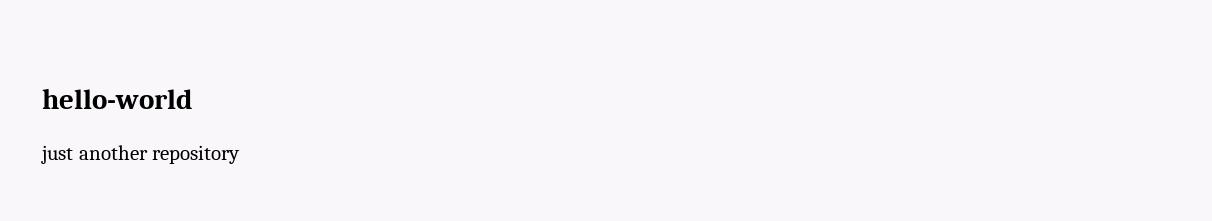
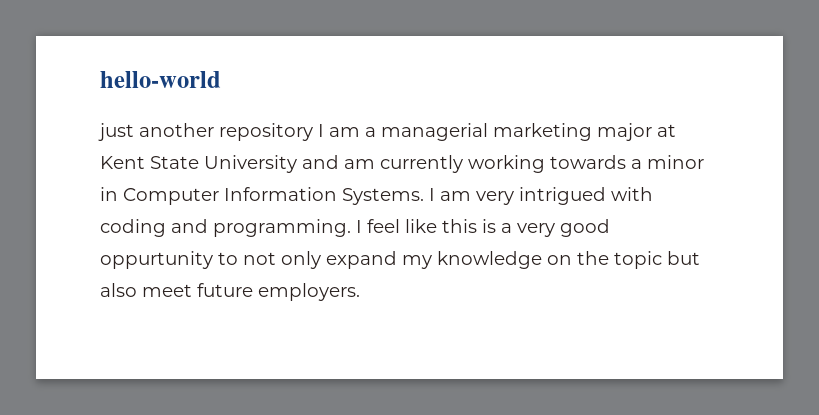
- just another repository
+ just another repository I am a managerial marketing major at Kent State University and am currently working towards a minor in Computer Information Systems. I am very intrigued with coding and programming. I feel like this is a very good oppurtunity to not only expand my knowledge on the topic but also meet future employers.

